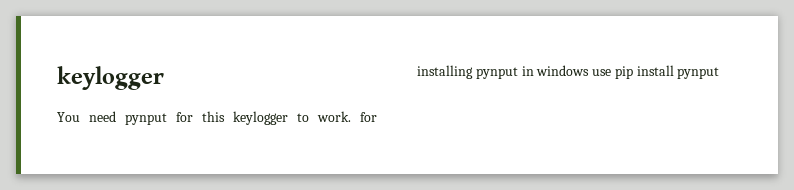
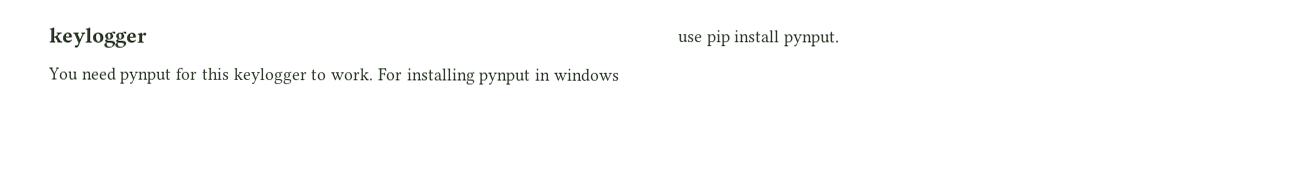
- You need pynput for this keylogger to work. for installing pynput in windows use pip install pynput
+ You need pynput for this keylogger to work. For installing pynput in windows use pip install pynput.

